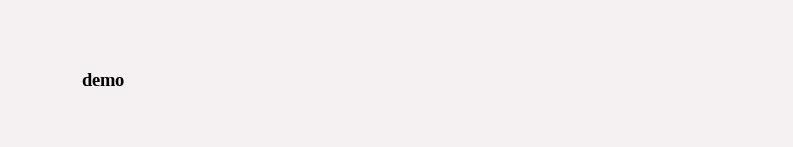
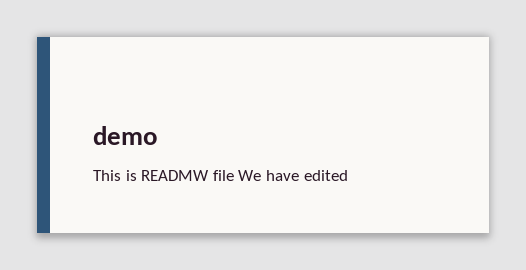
+ This is READMW file We have edited

